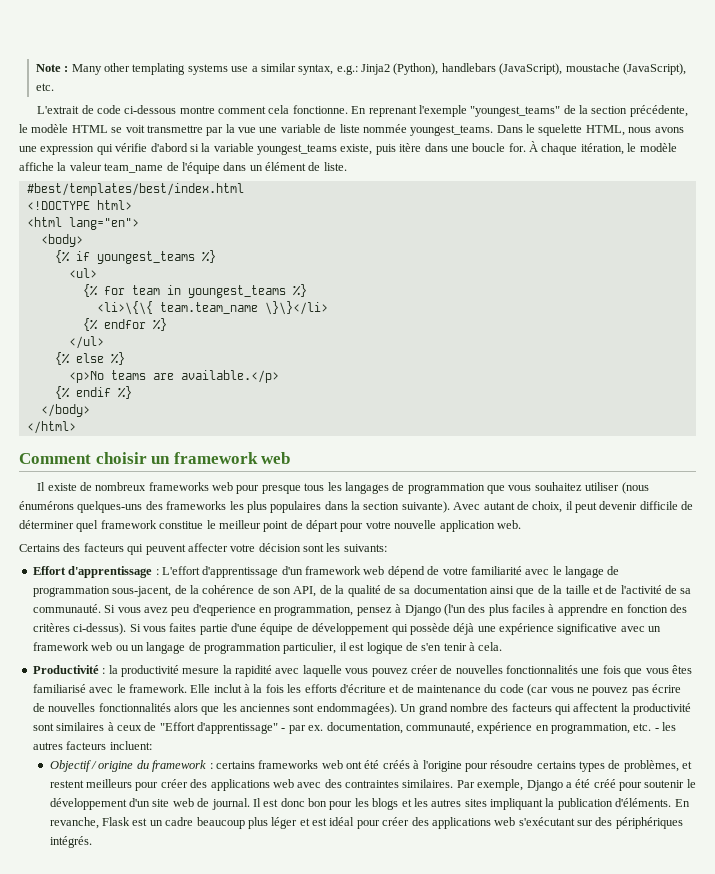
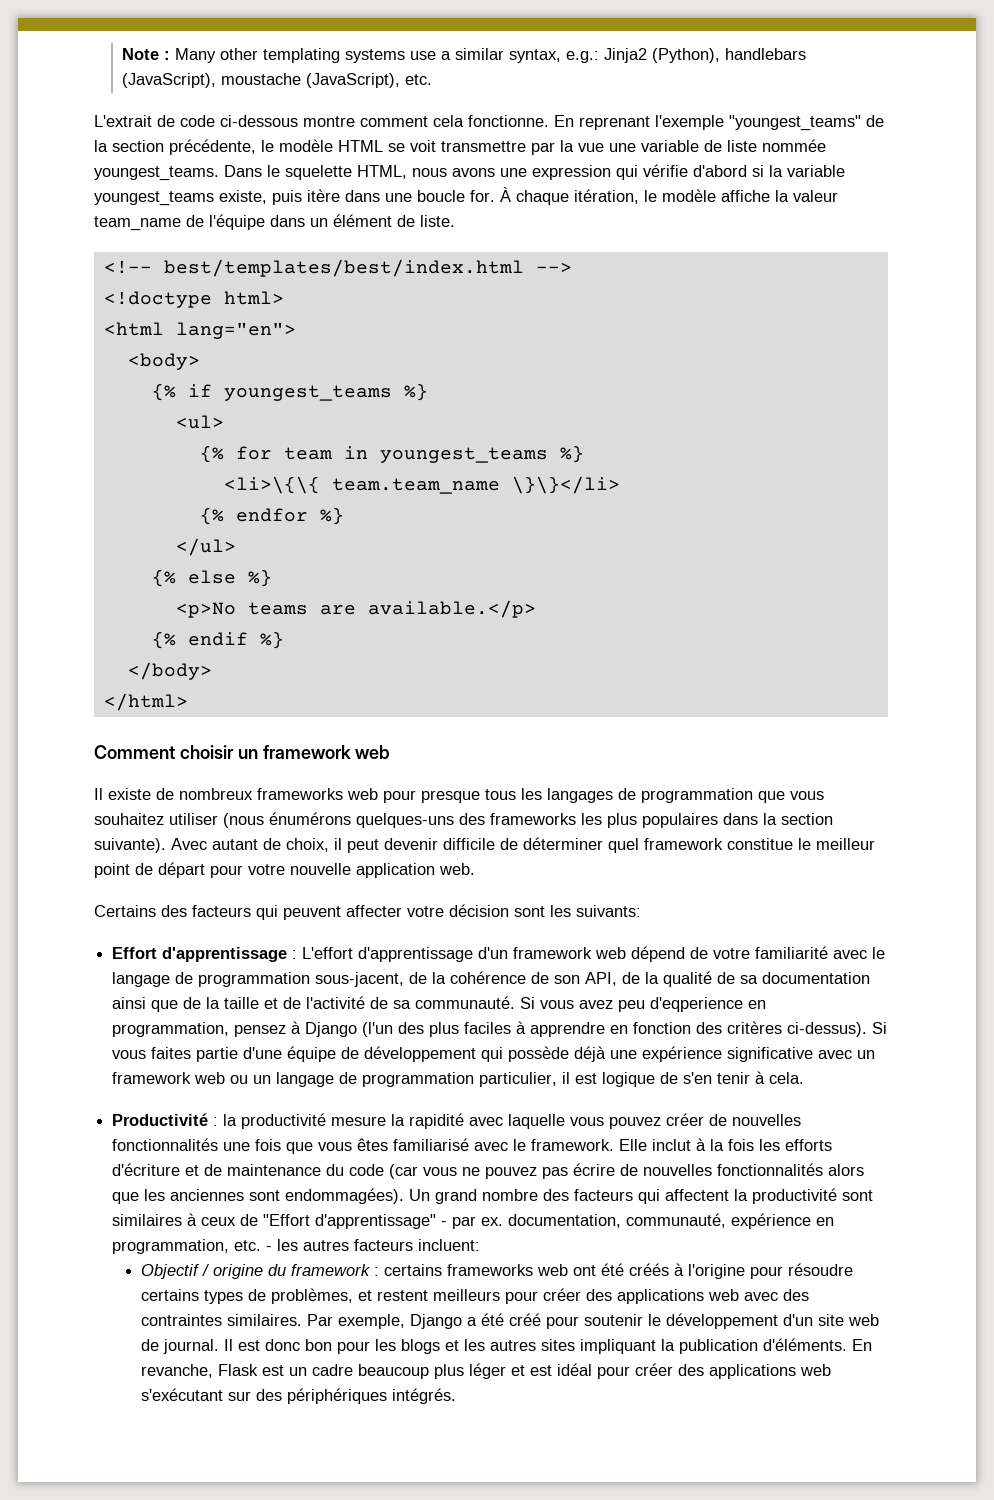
- #best/templates/best/index.html
- <!DOCTYPE html>
+ <!-- best/templates/best/index.html -->
+ <!doctype html>

